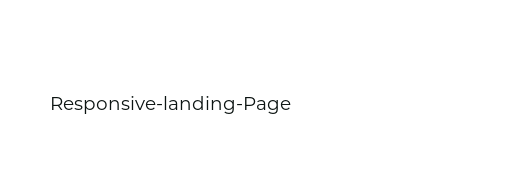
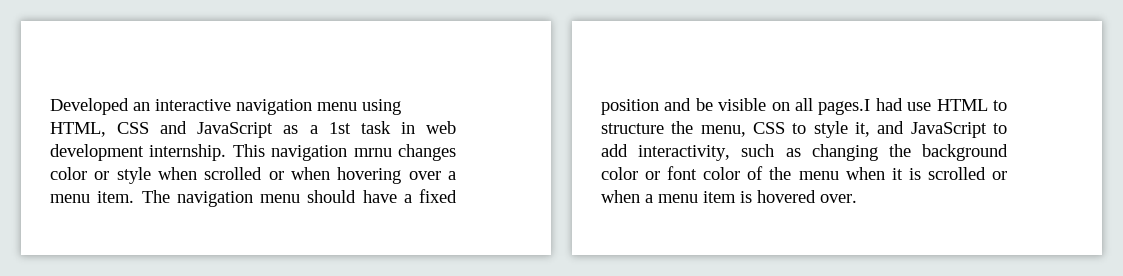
- Responsive-landing-Page
+ Developed an interactive navigation menu using HTML, CSS and JavaScript as a 1st task in web development internship. This navigation mrnu changes color or style when scrolled or when hovering over a menu item. The navigation menu should have a fixed position and be visible on all pages.I had use HTML to structure the menu, CSS to style it, and JavaScript to add interactivity, such as changing the background color or font color of the menu when it is scrolled or when a menu item is hovered over.

